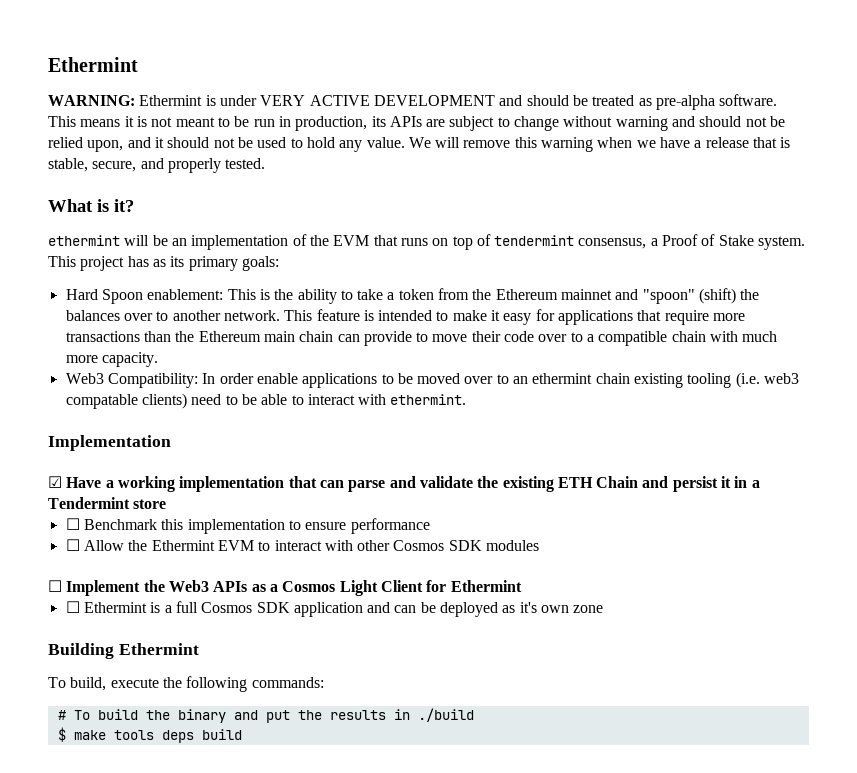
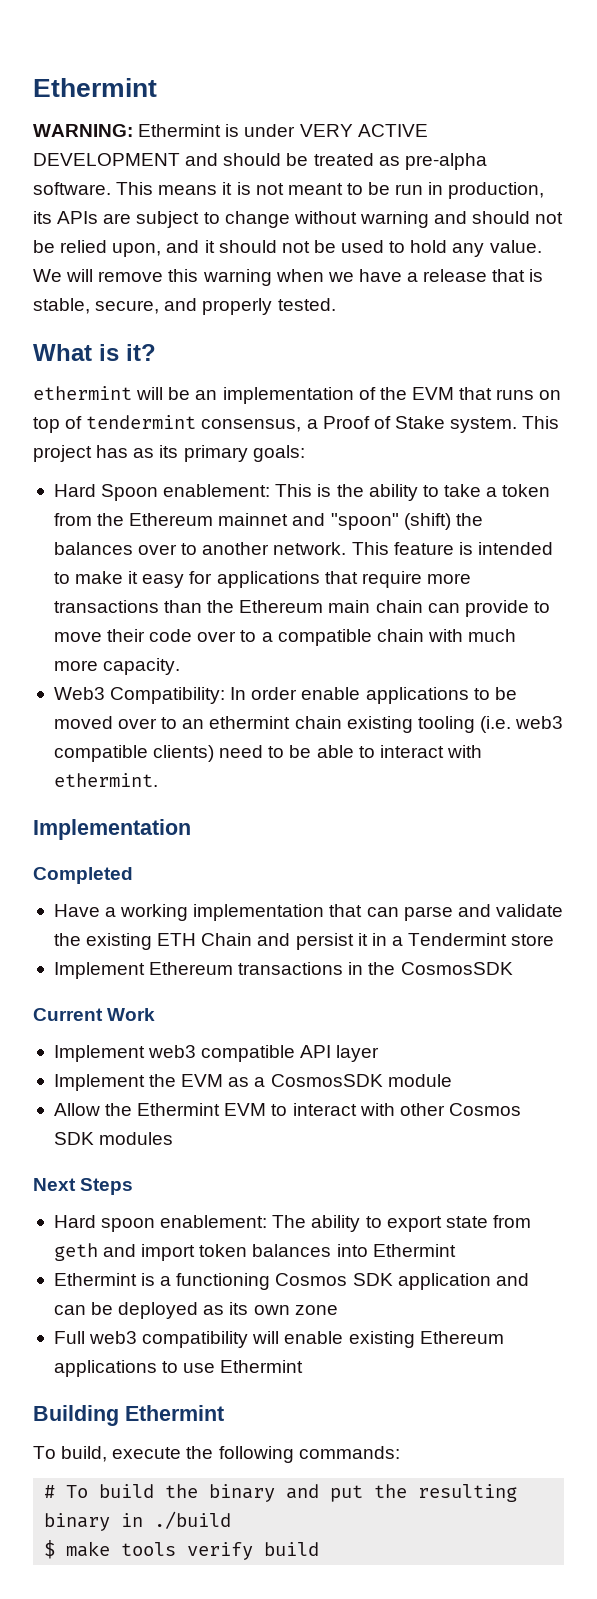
- Web3 Compatibility: In order enable applications to be moved over to an ethermint chain existing tooling (i.e. web3 compatable clients) need to be able to interact with ethermint.
+ Web3 Compatibility: In order enable applications to be moved over to an ethermint chain existing tooling (i.e. web3 compatible clients) need to be able to interact with ethermint.
- ☑ Have a working implementation that can parse and validate the existing ETH Chain and persist it in a Tendermint store
+ Completed
+ Have a working implementation that can parse and validate the existing ETH Chain and persist it in a Tendermint store
- ☐ Benchmark this implementation to ensure performance
- ☐ Allow the Ethermint EVM to interact with other Cosmos SDK modules
+ Implement Ethereum transactions in the CosmosSDK
+ Current Work
+ Implement web3 compatible API layer
+ Implement the EVM as a CosmosSDK module
+ Allow the Ethermint EVM to interact with other Cosmos SDK modules
- ☐ Implement the Web3 APIs as a Cosmos Light Client for Ethermint
- ☐ Ethermint is a full Cosmos SDK application and can be deployed as it's own zone
+ Next Steps
+ Hard spoon enablement: The ability to export state from geth and import token balances into Ethermint
+ Ethermint is a functioning Cosmos SDK application and can be deployed as its own zone
+ Full web3 compatibility will enable existing Ethereum applications to use Ethermint
- # To build the binary and put the results in ./build
+ # To build the binary and put the resulting binary in ./build
- $ make tools deps build
+ $ make tools verify build

